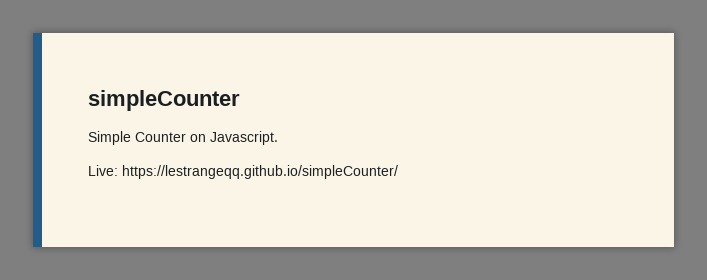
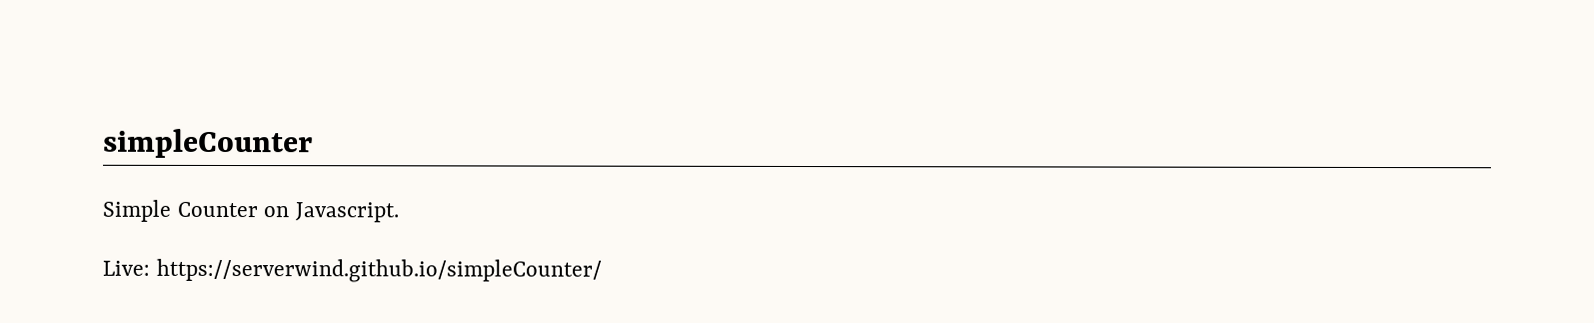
- Live: https://lestrangeqq.github.io/simpleCounter/
+ Live: https://serverwind.github.io/simpleCounter/

